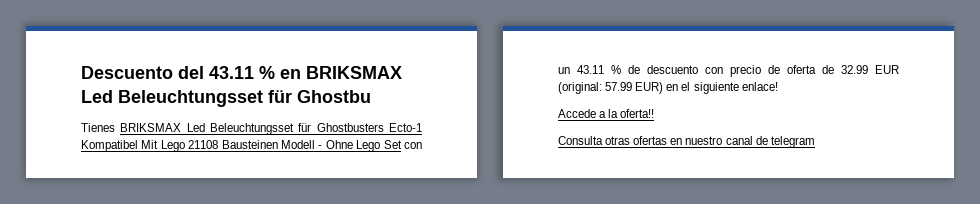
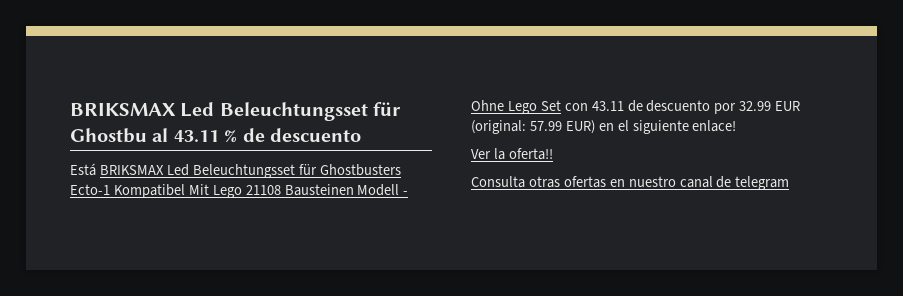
- Descuento del 43.11 % en BRIKSMAX Led Beleuchtungsset für Ghostbu
- Tienes BRIKSMAX Led Beleuchtungsset für Ghostbusters Ecto-1 Kompatibel Mit Lego 21108 Bausteinen Modell - Ohne Lego Set con un 43.11 % de descuento con precio de oferta de 32.99 EUR (original: 57.99 EUR) en el siguiente enlace!
+ BRIKSMAX Led Beleuchtungsset für Ghostbu al 43.11 % de descuento
+ Está BRIKSMAX Led Beleuchtungsset für Ghostbusters Ecto-1 Kompatibel Mit Lego 21108 Bausteinen Modell - Ohne Lego Set con 43.11 de descuento por 32.99 EUR (original: 57.99 EUR) en el siguiente enlace!
- Accede a la oferta!!
+ Ver la oferta!!

